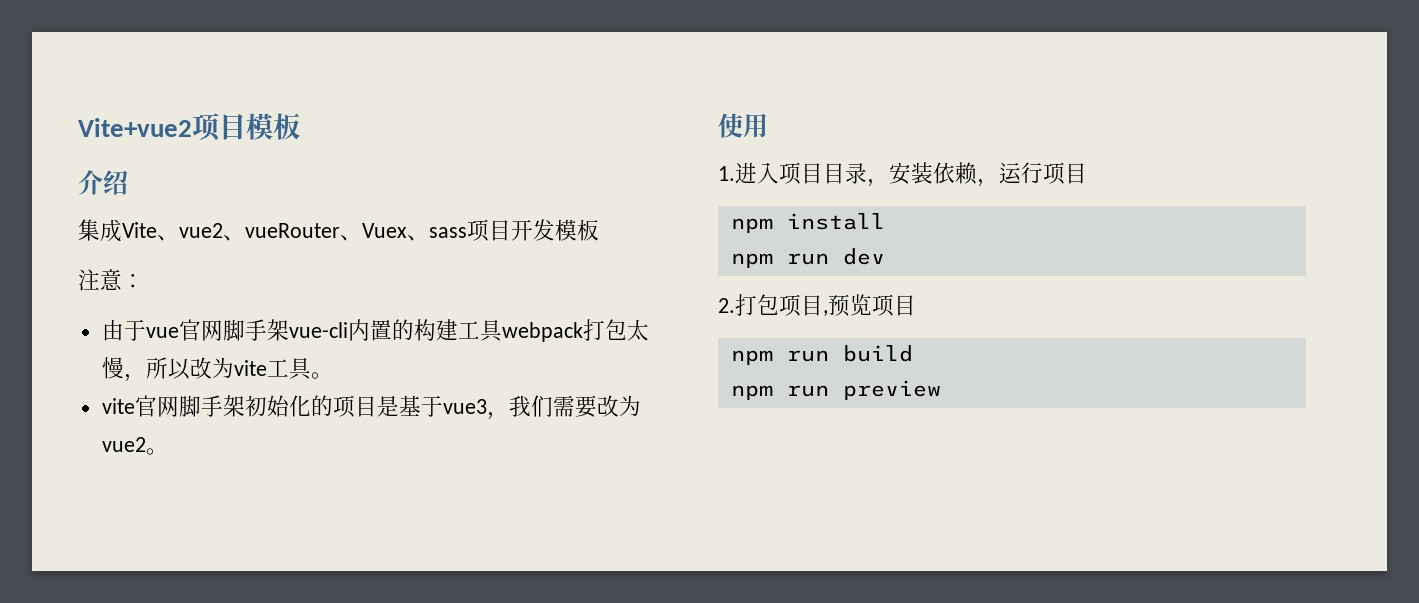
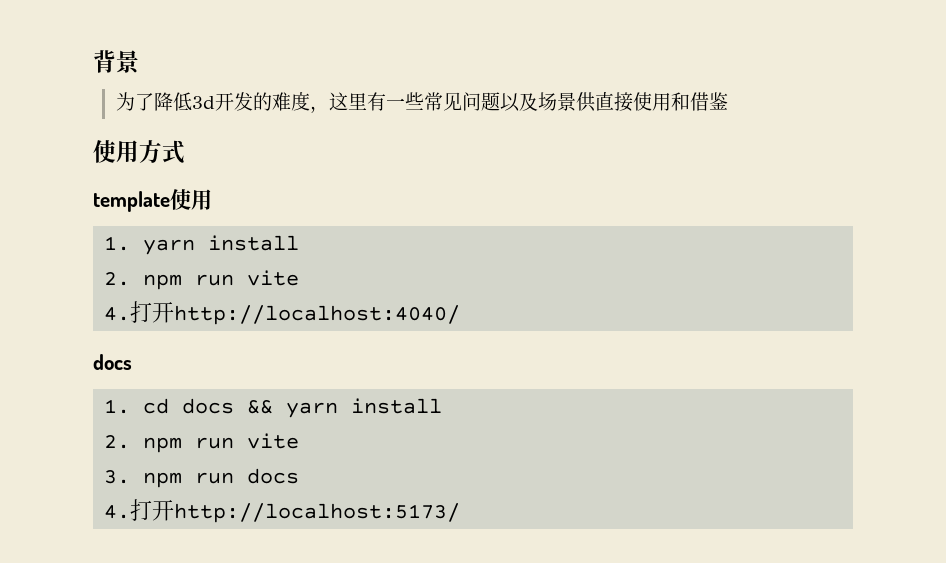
- Vite+vue2项目模板
- 介绍
- 集成Vite、vue2、vueRouter、Vuex、sass项目开发模板
- 注意：
- 由于vue官网脚手架vue-cli内置的构建工具webpack打包太慢，所以改为vite工具。
- vite官网脚手架初始化的项目是基于vue3，我们需要改为vue2。
- 使用
- 1.进入项目目录，安装依赖，运行项目
- npm install
- npm run dev
- 2.打包项目,预览项目
- npm run build
- npm run preview
+ 背景
+ 为了降低3d开发的难度，这里有一些常见问题以及场景供直接使用和借鉴
+ 使用方式
+ template使用
+ 1. yarn install
+ 2. npm run vite
+ 4.打开http://localhost:4040/
+ docs
+ 1. cd docs && yarn install
+ 2. npm run vite
+ 3. npm run docs
+ 4.打开http://localhost:5173/

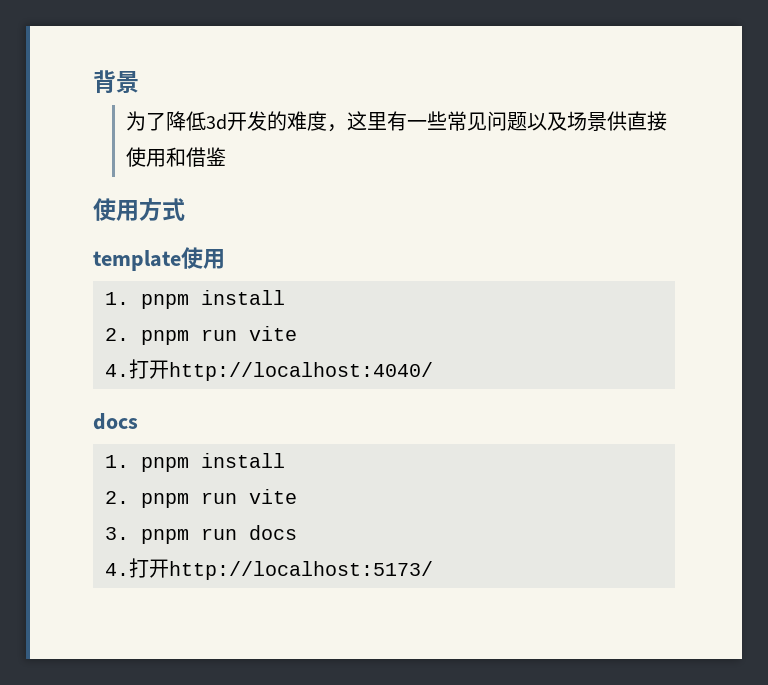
  template使用
- 1. yarn install
- 2. npm run vite
+ 1. pnpm install
+ 2. pnpm run vite
  4.打开http://localhost:4040/
  docs
- 1. cd docs && yarn install
- 2. npm run vite
+ 1. pnpm install
+ 2. pnpm run vite
- 3. npm run docs
+ 3. pnpm run docs

